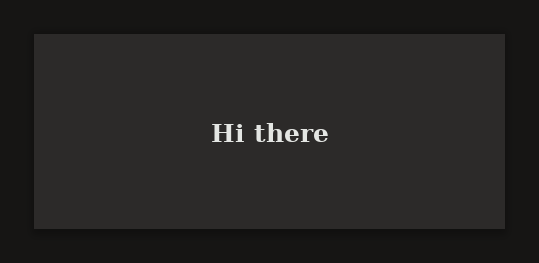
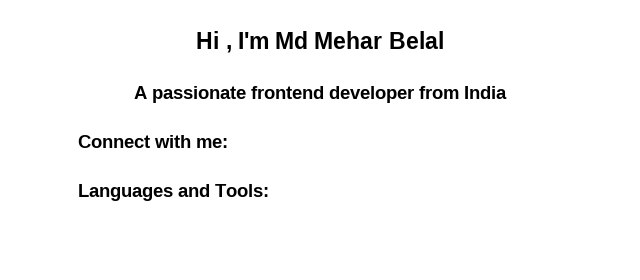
- Hi there
+ Hi , I'm Md Mehar Belal
+ A passionate frontend developer from India
+ Connect with me:
+ Languages and Tools:

